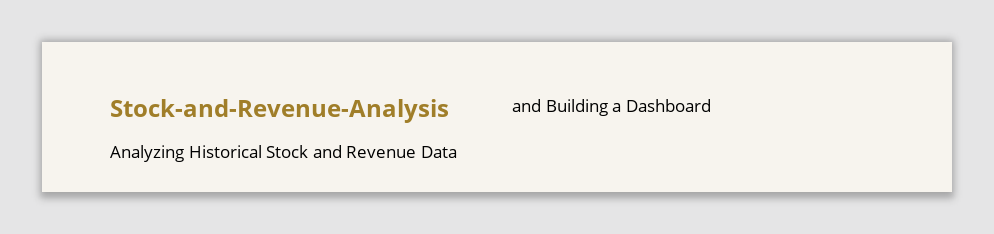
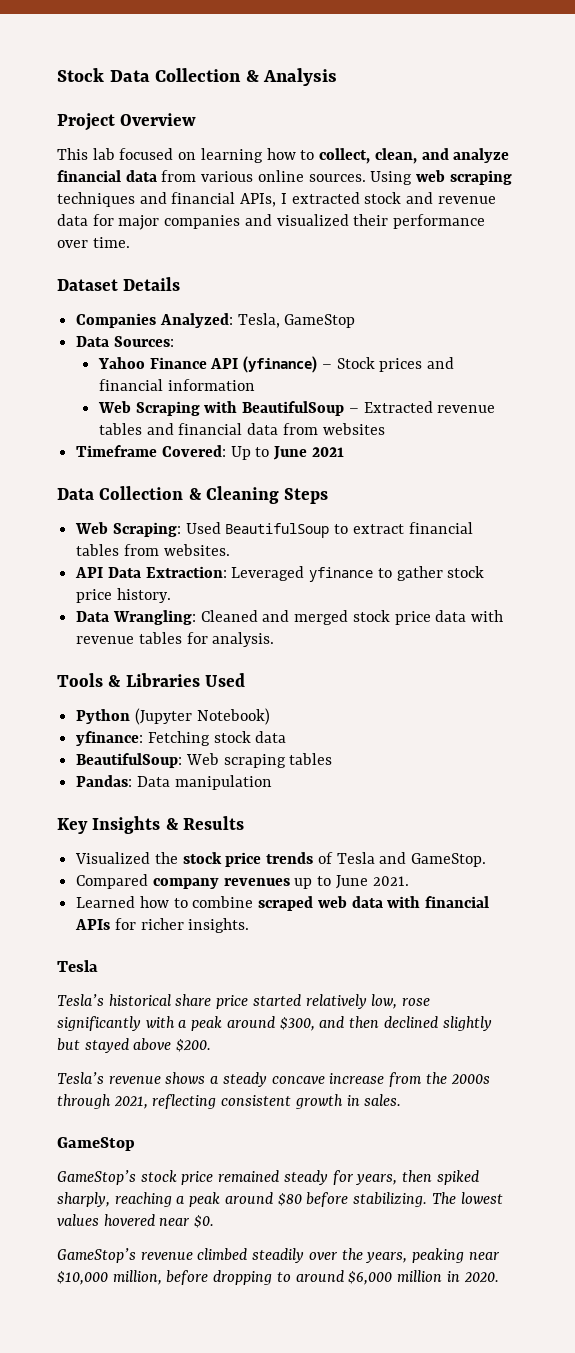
- Stock-and-Revenue-Analysis
- Analyzing Historical Stock and Revenue Data and Building a Dashboard
+ Stock Data Collection & Analysis
+ Project Overview
+ This lab focused on learning how to collect, clean, and analyze financial data from various online sources. Using web scraping techniques and financial APIs, I extracted stock and revenue data for major companies and visualized their performance over time.
+ Dataset Details
+ Companies Analyzed: Tesla, GameStop
+ Data Sources:
+ Yahoo Finance API (yfinance) – Stock prices and financial information
+ Web Scraping with BeautifulSoup – Extracted revenue tables and financial data from websites
+ Timeframe Covered: Up to June 2021
+ Data Collection & Cleaning Steps
+ Web Scraping: Used BeautifulSoup to extract financial tables from websites.
+ API Data Extraction: Leveraged yfinance to gather stock price history.
+ Data Wrangling: Cleaned and merged stock price data with revenue tables for analysis.
+ Tools & Libraries Used
+ Python (Jupyter Notebook)
+ yfinance: Fetching stock data
+ BeautifulSoup: Web scraping tables
+ Pandas: Data manipulation
+ Key Insights & Results
+ Visualized the stock price trends of Tesla and GameStop.
+ Compared company revenues up to June 2021.
+ Learned how to combine scraped web data with financial APIs for richer insights.
+ Tesla
+ Tesla’s historical share price started relatively low, rose significantly with a peak around $300, and then declined slightly but stayed above $200.
+ Tesla’s revenue shows a steady concave increase from the 2000s through 2021, reflecting consistent growth in sales.
+ GameStop
+ GameStop’s stock price remained steady for years, then spiked sharply, reaching a peak around $80 before stabilizing. The lowest values hovered near $0.
+ GameStop’s revenue climbed steadily over the years, peaking near $10,000 million, before dropping to around $6,000 million in 2020.

